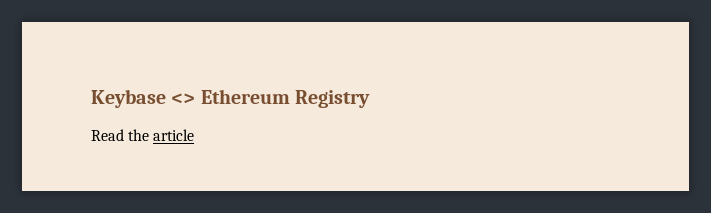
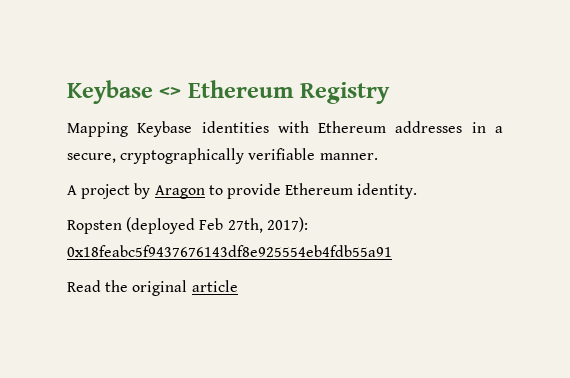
+ Mapping Keybase identities with Ethereum addresses in a secure, cryptographically verifiable manner.
+ A project by Aragon to provide Ethereum identity.
+ Ropsten (deployed Feb 27th, 2017): 0x18feabc5f9437676143df8e925554eb4fdb55a91
- Read the article
+ Read the original article

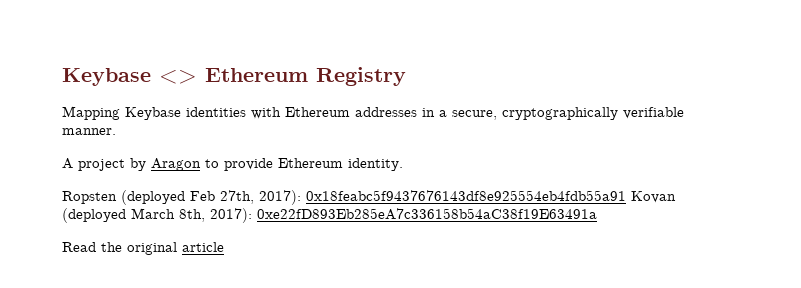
- Ropsten (deployed Feb 27th, 2017): 0x18feabc5f9437676143df8e925554eb4fdb55a91
+ Ropsten (deployed Feb 27th, 2017): 0x18feabc5f9437676143df8e925554eb4fdb55a91 Kovan (deployed March 8th, 2017): 0xe22fD893Eb285eA7c336158b54aC38f19E63491a

